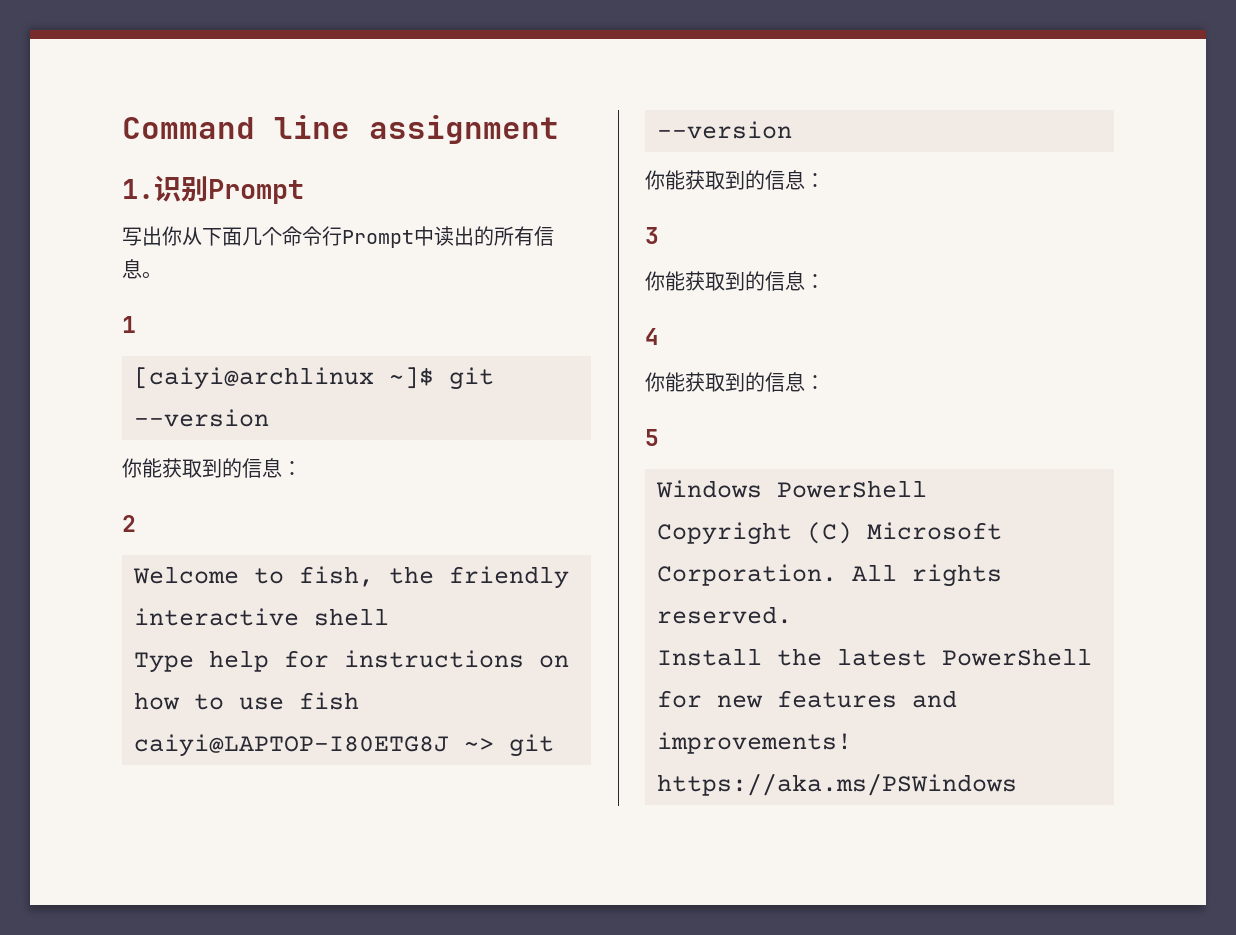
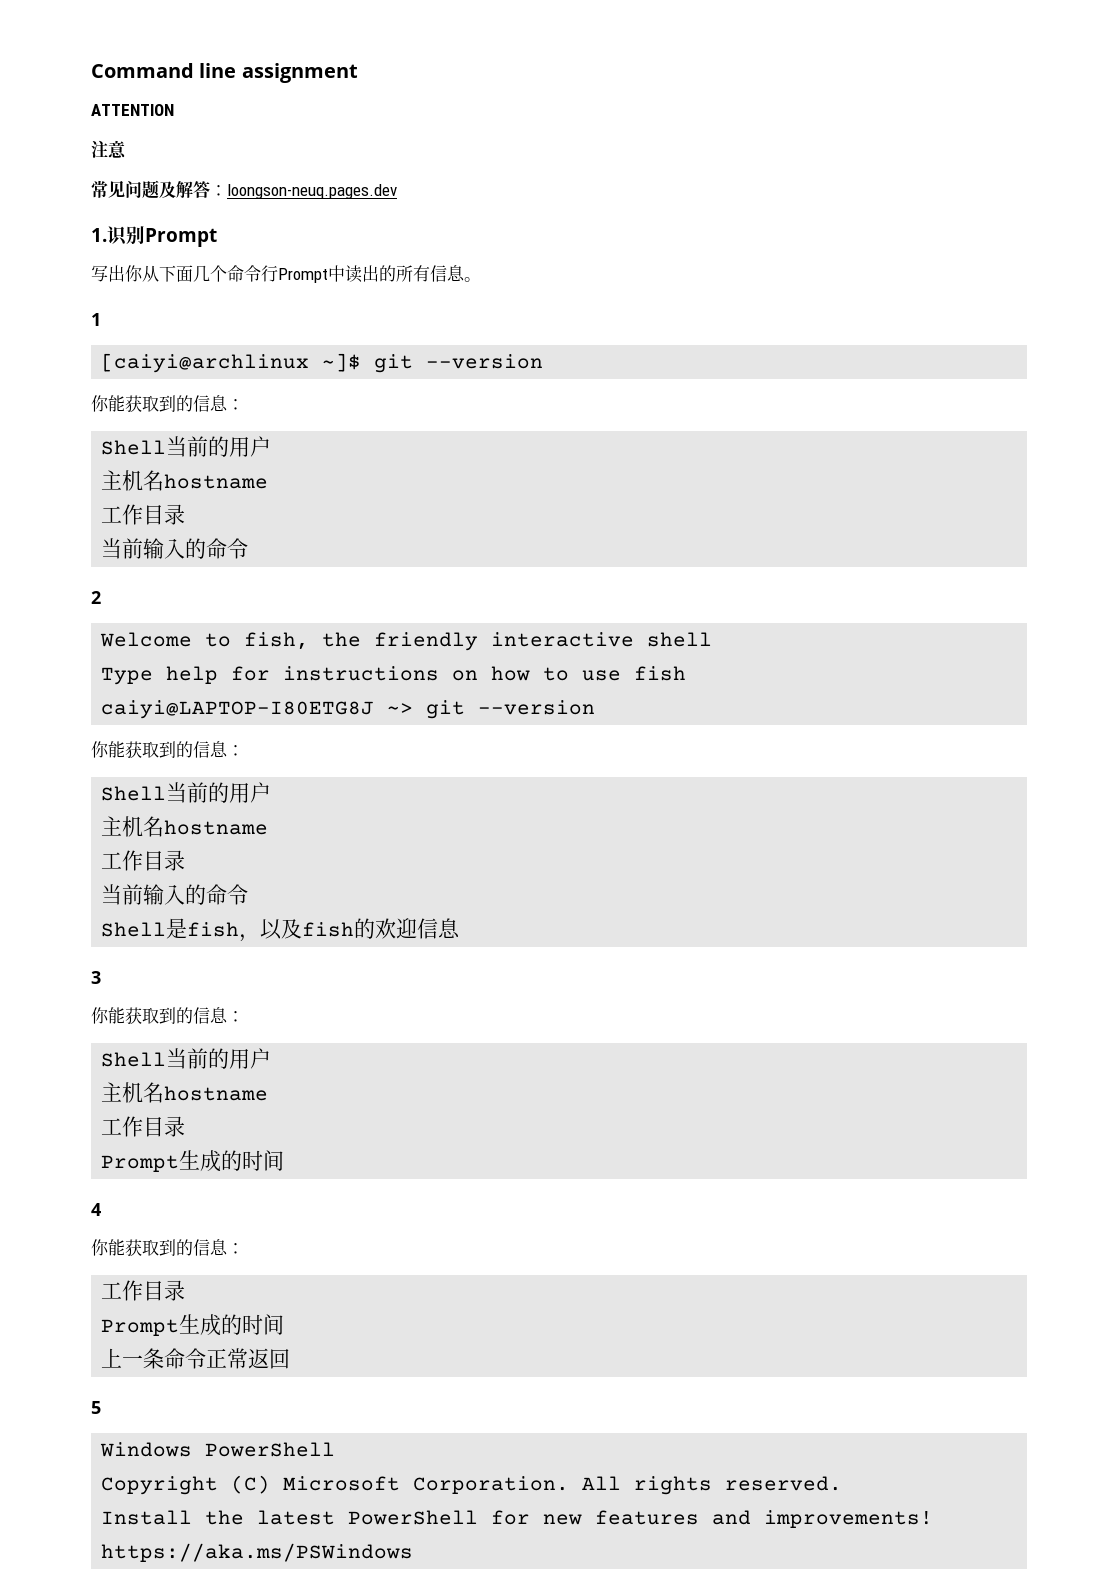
+ ATTENTION
+ 注意
+ 常见问题及解答：loongson-neuq.pages.dev
  [caiyi@archlinux ~]$ git --version
  你能获取到的信息：
+ Shell当前的用户
+ 主机名hostname
+ 工作目录
+ 当前输入的命令
  caiyi@LAPTOP-I80ETG8J ~> git --version
  你能获取到的信息：
+ Shell当前的用户
+ 主机名hostname
+ 工作目录
+ 当前输入的命令
+ Shell是fish，以及fish的欢迎信息
  3
  你能获取到的信息：
+ Shell当前的用户
+ 主机名hostname
+ 工作目录
+ Prompt生成的时间
  4
  你能获取到的信息：
+ 工作目录
+ Prompt生成的时间
+ 上一条命令正常返回

